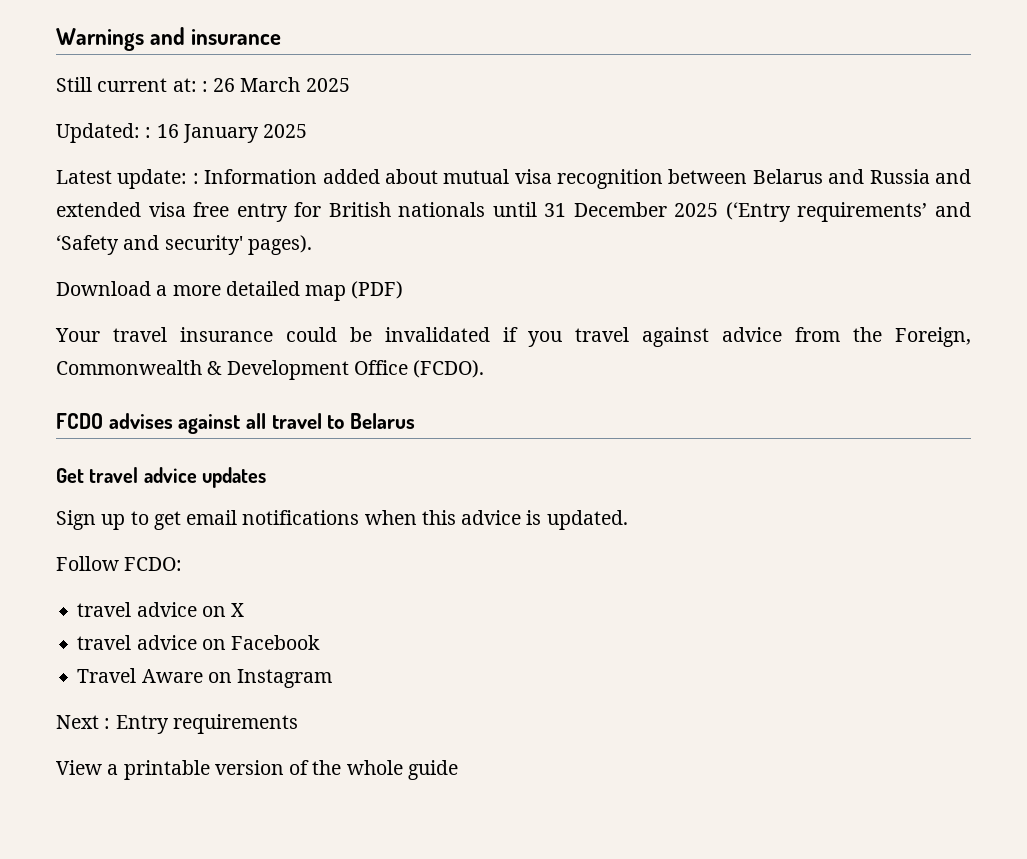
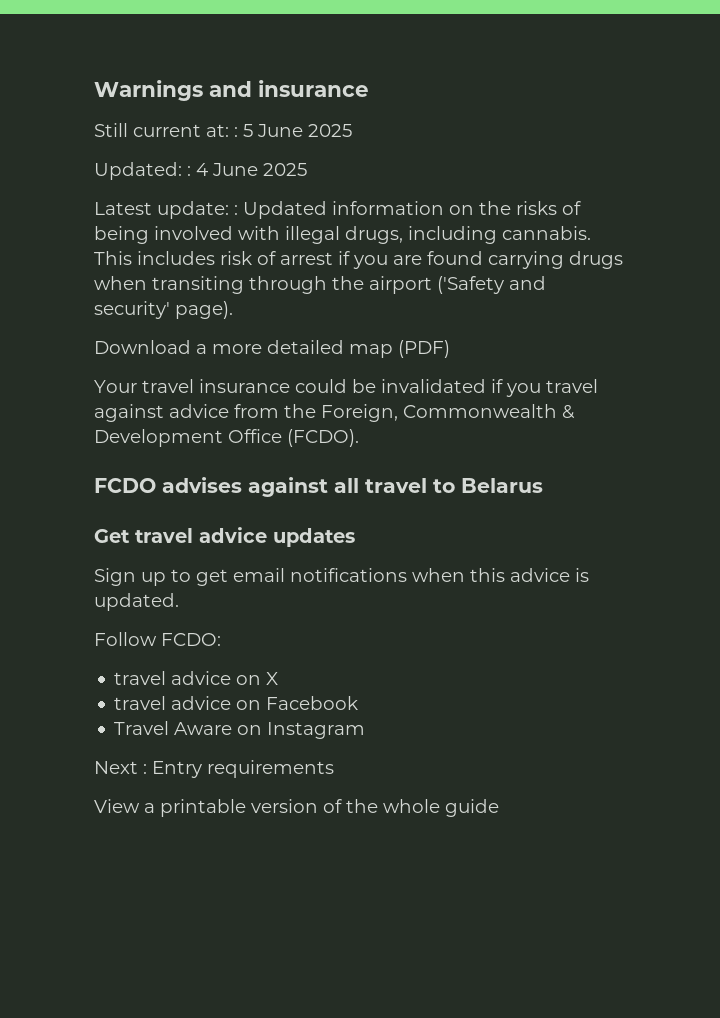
- Still current at: : 26 March 2025
+ Still current at: : 5 June 2025
- Updated: : 16 January 2025
+ Updated: : 4 June 2025
- Latest update: : Information added about mutual visa recognition between Belarus and Russia and extended visa free entry for British nationals until 31 December 2025 (‘Entry requirements’ and ‘Safety and security' pages).
+ Latest update: : Updated information on the risks of being involved with illegal drugs, including cannabis. This includes risk of arrest if you are found carrying drugs when transiting through the airport ('Safety and security' page).

